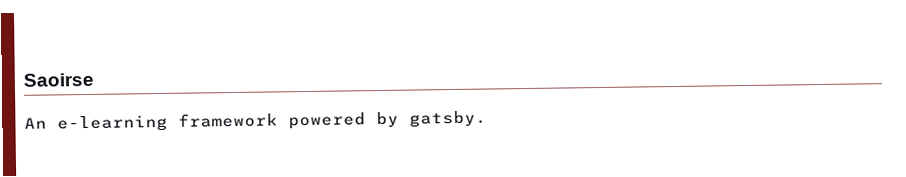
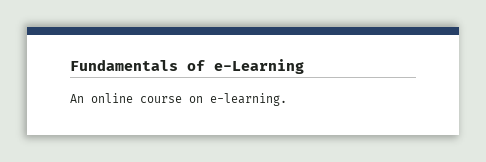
- Saoirse
- An e-learning framework powered by gatsby.
+ Fundamentals of e-Learning
+ An online course on e-learning.

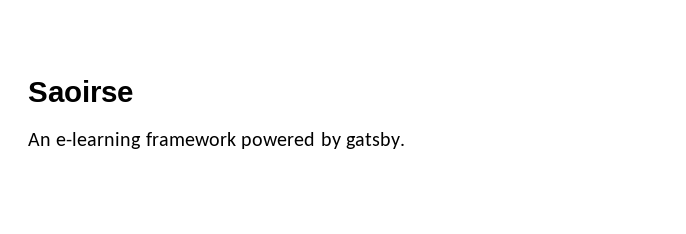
- Fundamentals of e-Learning
- An online course on e-learning.
+ Saoirse
+ An e-learning framework powered by gatsby.

